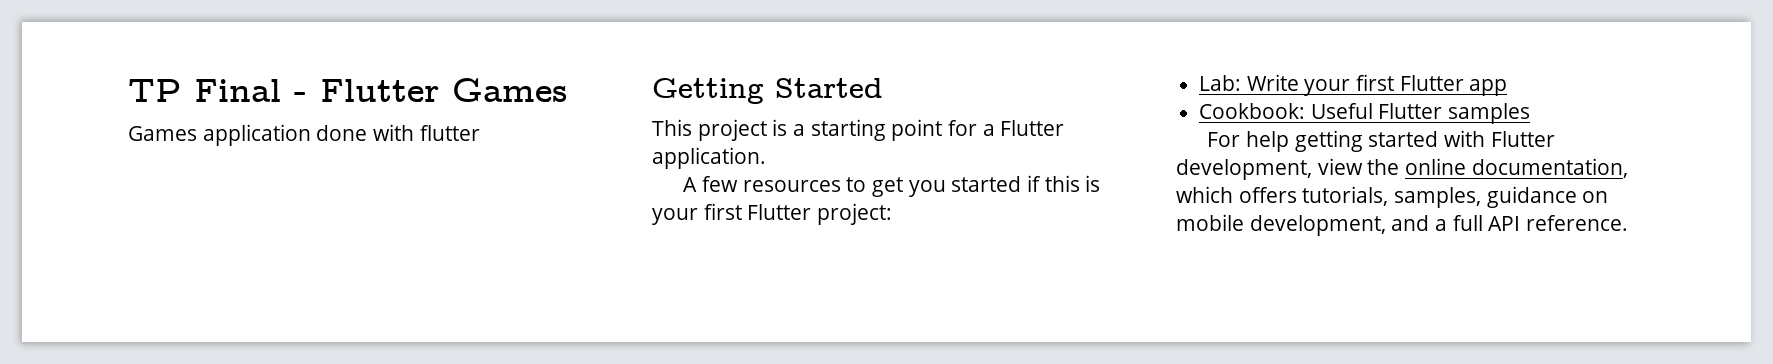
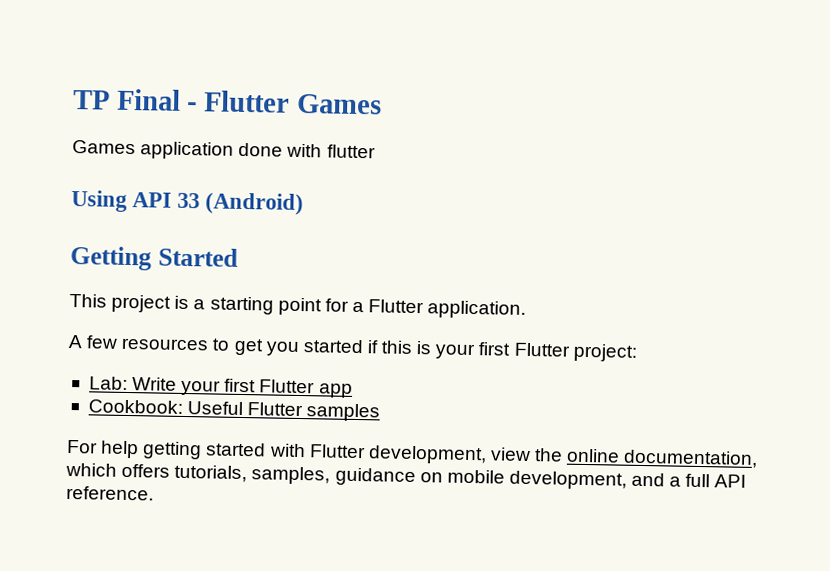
+ Using API 33 (Android)

